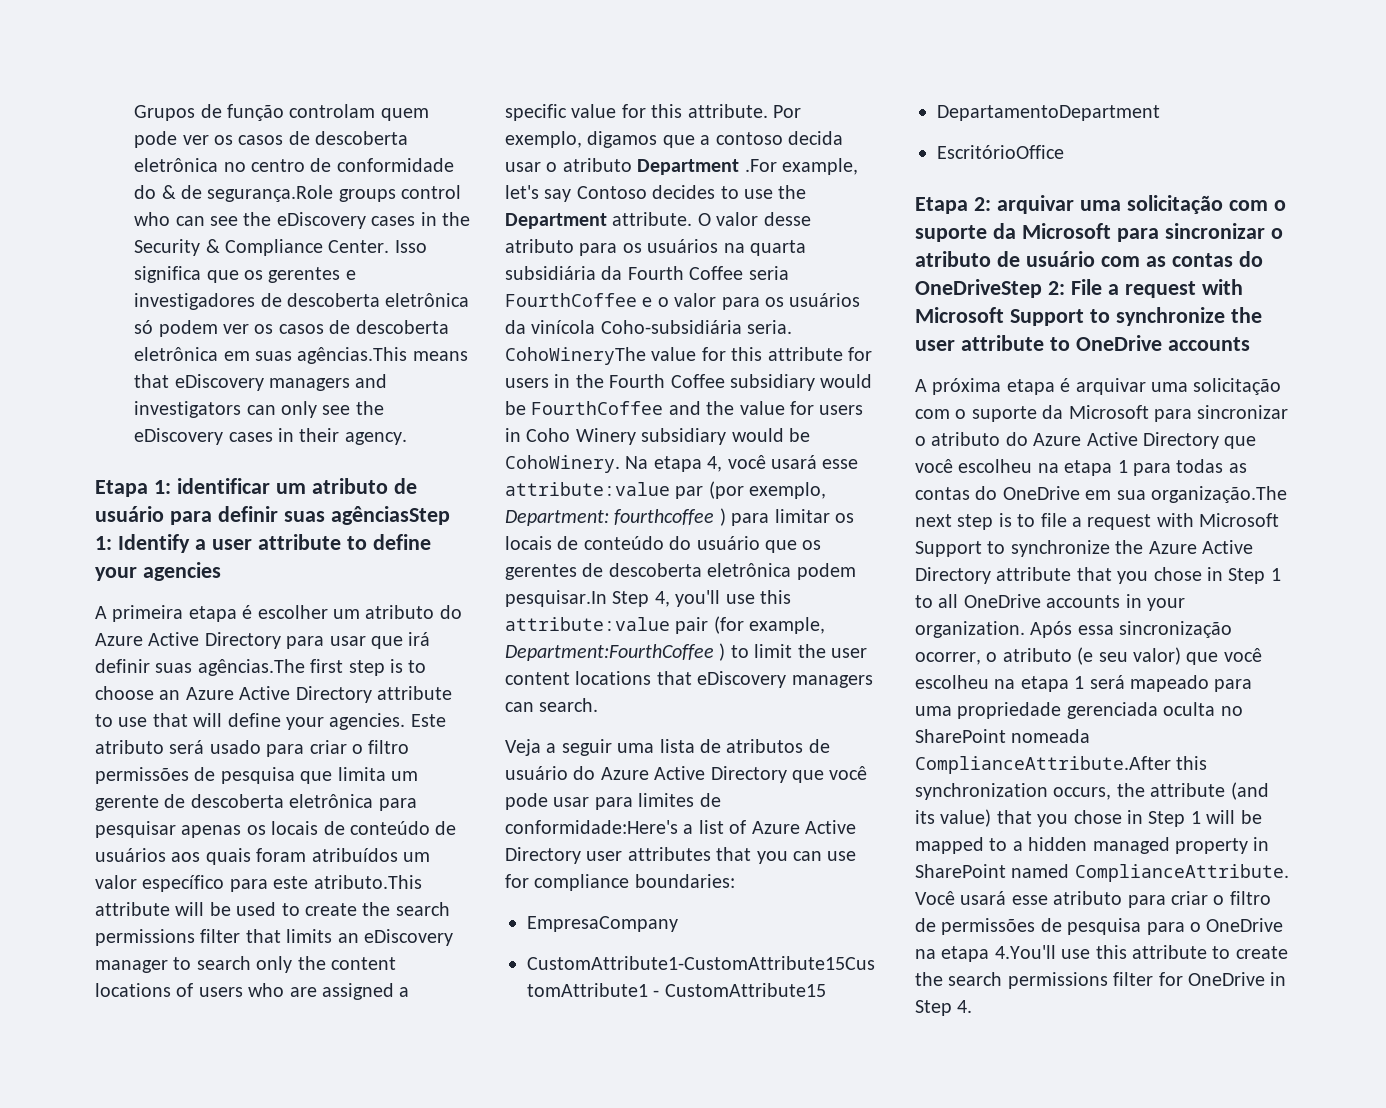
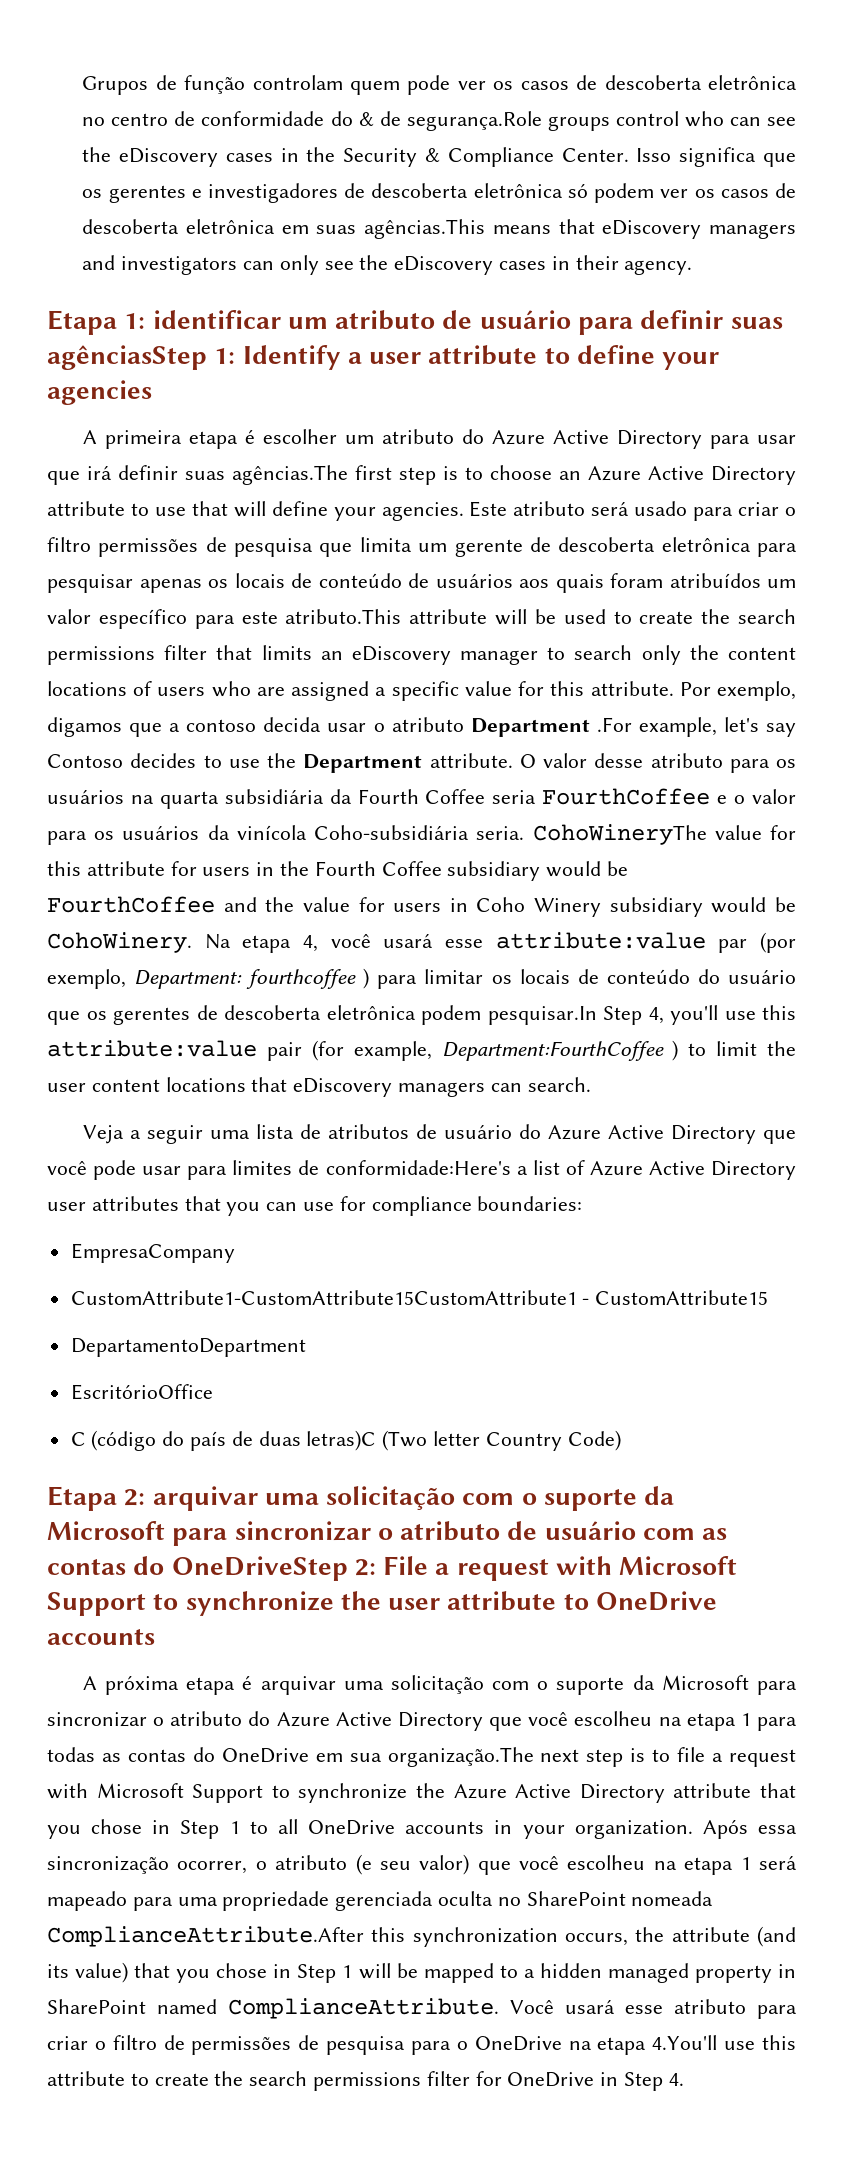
+ C (código do país de duas letras)C (Two letter Country Code)

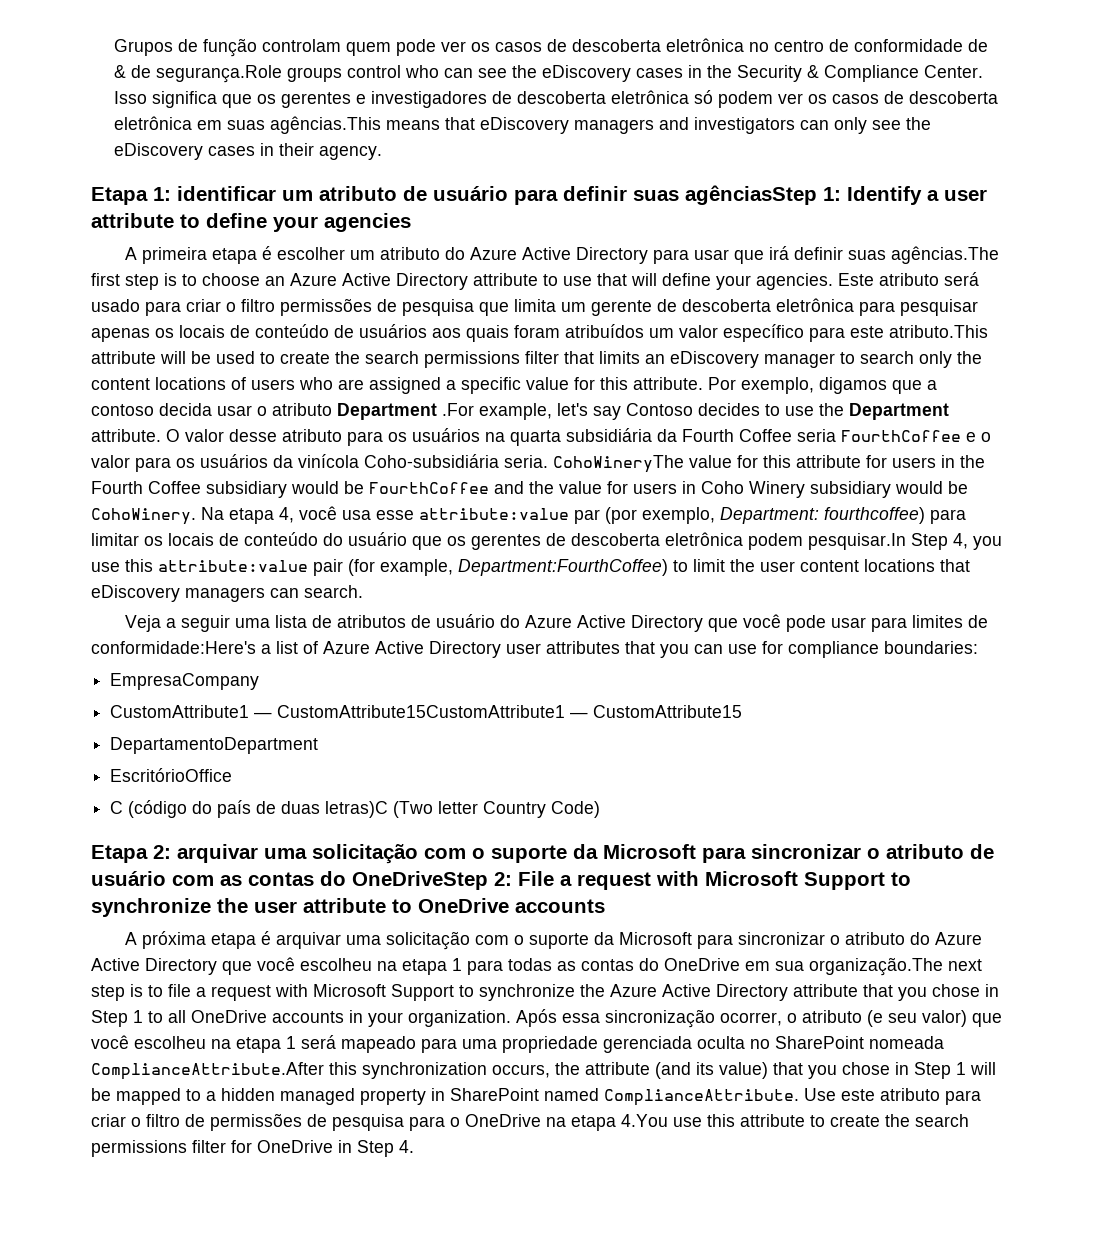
- Grupos de função controlam quem pode ver os casos de descoberta eletrônica no centro de conformidade do & de segurança.Role groups control who can see the eDiscovery cases in the Security & Compliance Center.
+ Grupos de função controlam quem pode ver os casos de descoberta eletrônica no centro de conformidade de & de segurança.Role groups control who can see the eDiscovery cases in the Security & Compliance Center.
- Na etapa 4, você usará esse attribute:value par (por exemplo, Department: fourthcoffee ) para limitar os locais de conteúdo do usuário que os gerentes de descoberta eletrônica podem pesquisar.In Step 4, you'll use this attribute:value pair (for example, Department:FourthCoffee ) to limit the user content locations that eDiscovery managers can search.
+ Na etapa 4, você usa esse attribute:value par (por exemplo, Department: fourthcoffee) para limitar os locais de conteúdo do usuário que os gerentes de descoberta eletrônica podem pesquisar.In Step 4, you use this attribute:value pair (for example, Department:FourthCoffee) to limit the user content locations that eDiscovery managers can search.
- CustomAttribute1-CustomAttribute15CustomAttribute1 - CustomAttribute15
+ CustomAttribute1 — CustomAttribute15CustomAttribute1 — CustomAttribute15
- Você usará esse atributo para criar o filtro de permissões de pesquisa para o OneDrive na etapa 4.You'll use this attribute to create the search permissions filter for OneDrive in Step 4.
+ Use este atributo para criar o filtro de permissões de pesquisa para o OneDrive na etapa 4.You use this attribute to create the search permissions filter for OneDrive in Step 4.

